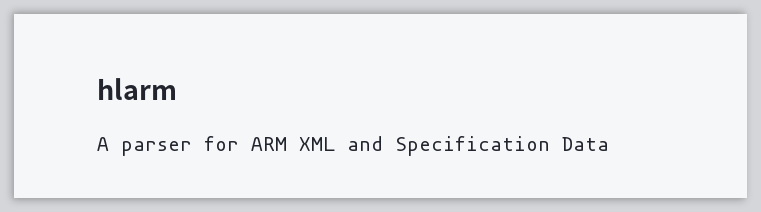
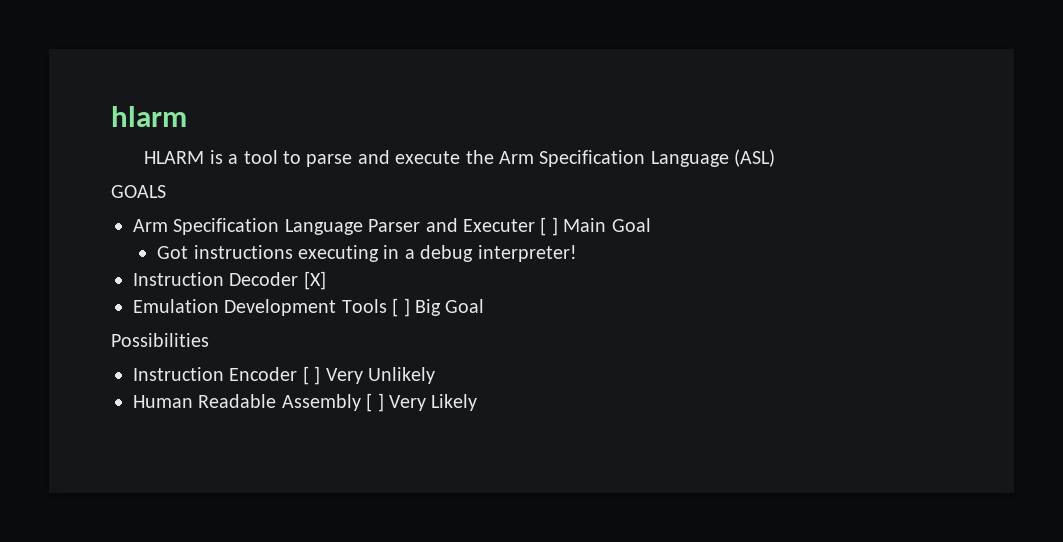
- A parser for ARM XML and Specification Data
+ HLARM is a tool to parse and execute the Arm Specification Language (ASL)
+ GOALS
+ Arm Specification Language Parser and Executer [ ] Main Goal
+ Got instructions executing in a debug interpreter!
+ Instruction Decoder [X]
+ Emulation Development Tools [ ] Big Goal
+ Possibilities
+ Instruction Encoder [ ] Very Unlikely
+ Human Readable Assembly [ ] Very Likely

